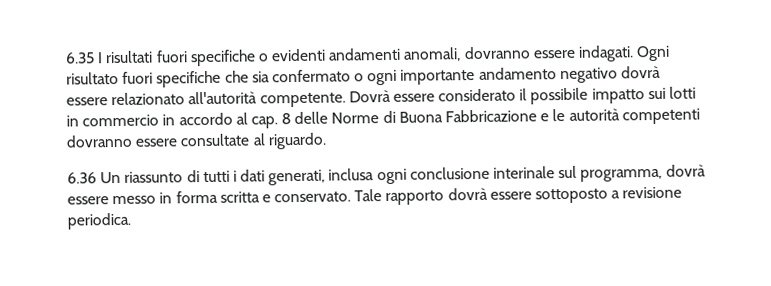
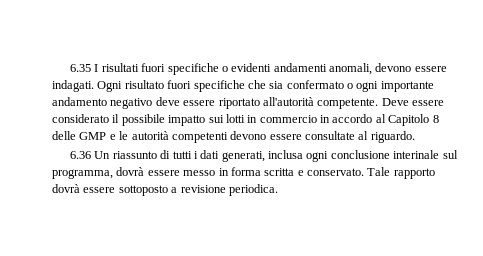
- 6.35 I risultati fuori specifiche o evidenti andamenti anomali, dovranno essere indagati.
+ 6.35 I risultati fuori specifiche o evidenti andamenti anomali, devono essere indagati.
- Ogni risultato fuori specifiche che sia confermato o ogni importante andamento negativo dovrà essere relazionato all'autorità competente.
+ Ogni risultato fuori specifiche che sia confermato o ogni importante andamento negativo deve essere riportato all'autorità competente.
- Dovrà essere considerato il possibile impatto sui lotti in commercio in accordo al cap. 8 delle Norme di Buona Fabbricazione e le autorità competenti dovranno essere consultate al riguardo.
+ Deve essere considerato il possibile impatto sui lotti in commercio in accordo al Capitolo 8 delle GMP e le autorità competenti devono essere consultate al riguardo.

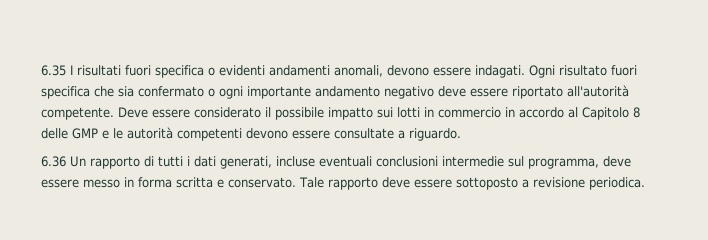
- 6.35 I risultati fuori specifiche o evidenti andamenti anomali, devono essere indagati.
+ 6.35 I risultati fuori specifica o evidenti andamenti anomali, devono essere indagati.
- Ogni risultato fuori specifiche che sia confermato o ogni importante andamento negativo deve essere riportato all'autorità competente.
+ Ogni risultato fuori specifica che sia confermato o ogni importante andamento negativo deve essere riportato all'autorità competente.
- Deve essere considerato il possibile impatto sui lotti in commercio in accordo al Capitolo 8 delle GMP e le autorità competenti devono essere consultate al riguardo.
+ Deve essere considerato il possibile impatto sui lotti in commercio in accordo al Capitolo 8 delle GMP e le autorità competenti devono essere consultate a riguardo.
- 6.36 Un riassunto di tutti i dati generati, inclusa ogni conclusione interinale sul programma, dovrà essere messo in forma scritta e conservato.
+ 6.36 Un rapporto di tutti i dati generati, incluse eventuali conclusioni intermedie sul programma, deve essere messo in forma scritta e conservato.
- Tale rapporto dovrà essere sottoposto a revisione periodica.
+ Tale rapporto deve essere sottoposto a revisione periodica.

